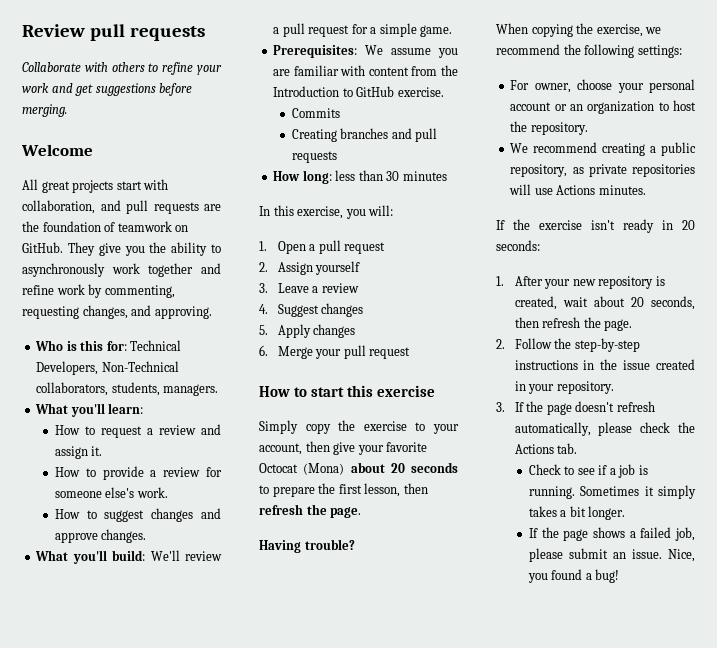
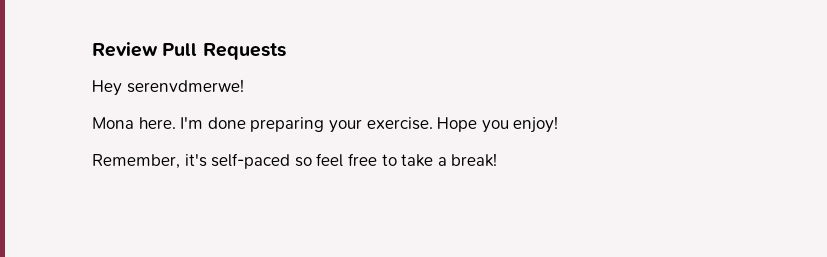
- Review pull requests
- Collaborate with others to refine your work and get suggestions before merging.
- Welcome
- All great projects start with collaboration, and pull requests are the foundation of teamwork on GitHub. They give you the ability to asynchronously work together and refine work by commenting, requesting changes, and approving.
- Who is this for: Technical Developers, Non-Technical collaborators, students, managers.
- What you'll learn:
- How to request a review and assign it.
- How to provide a review for someone else's work.
- How to suggest changes and approve changes.
- What you'll build: We'll review a pull request for a simple game.
- Prerequisites: We assume you are familiar with content from the Introduction to GitHub exercise.
- Commits
- Creating branches and pull requests
- How long: less than 30 minutes
- In this exercise, you will:
- 1. Open a pull request
- 2. Assign yourself
- 3. Leave a review
- 4. Suggest changes
- 5. Apply changes
- 6. Merge your pull request
- How to start this exercise
- Simply copy the exercise to your account, then give your favorite Octocat (Mona) about 20 seconds to prepare the first lesson, then refresh the page.
- Having trouble?
- When copying the exercise, we recommend the following settings:
- For owner, choose your personal account or an organization to host the repository.
- We recommend creating a public repository, as private repositories will use Actions minutes.
- If the exercise isn't ready in 20 seconds:
- 1. After your new repository is created, wait about 20 seconds, then refresh the page.
- 2. Follow the step-by-step instructions in the issue created in your repository.
- 3. If the page doesn't refresh automatically, please check the Actions tab.
- Check to see if a job is running. Sometimes it simply takes a bit longer.
- If the page shows a failed job, please submit an issue. Nice, you found a bug!
+ Review Pull Requests
+ Hey serenvdmerwe!
+ Mona here. I'm done preparing your exercise. Hope you enjoy!
+ Remember, it's self-paced so feel free to take a break!

